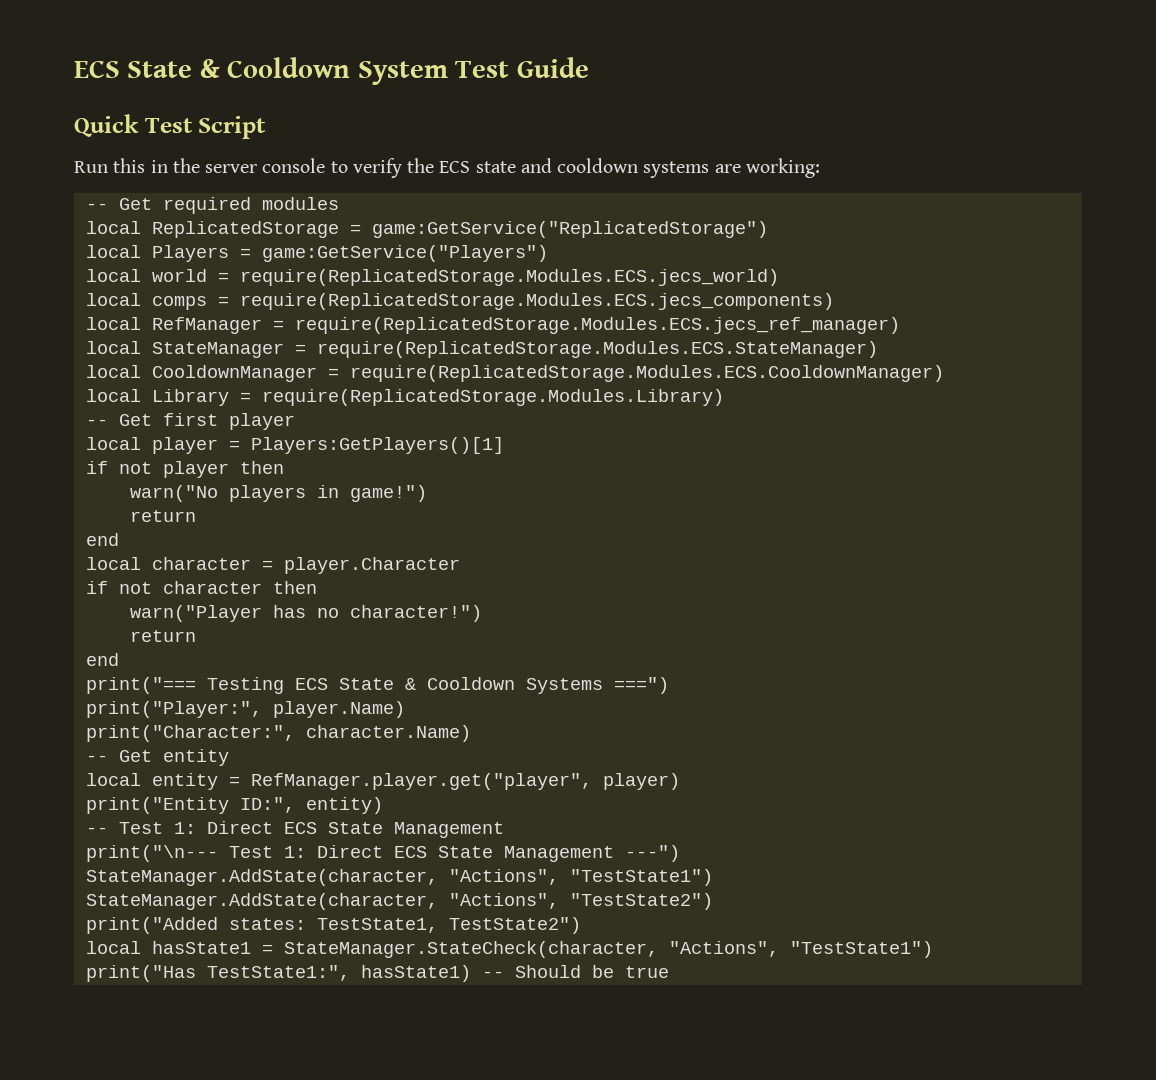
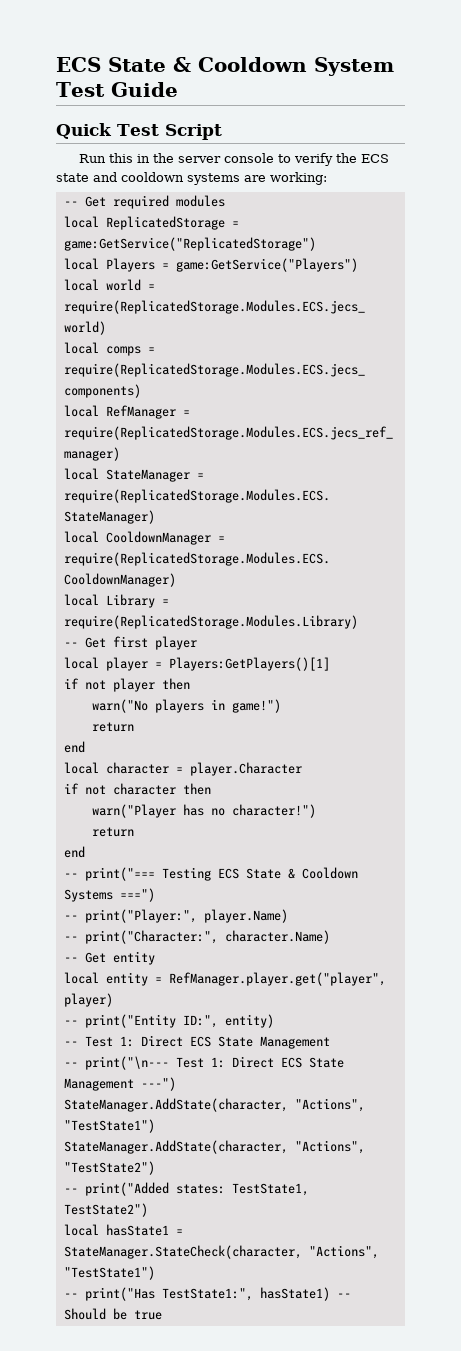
- print("=== Testing ECS State & Cooldown Systems ===")
+ -- print("=== Testing ECS State & Cooldown Systems ===")
- print("Player:", player.Name)
+ -- print("Player:", player.Name)
- print("Character:", character.Name)
+ -- print("Character:", character.Name)
- print("Entity ID:", entity)
+ -- print("Entity ID:", entity)
- print("\n--- Test 1: Direct ECS State Management ---")
+ -- print("\n--- Test 1: Direct ECS State Management ---")
- print("Added states: TestState1, TestState2")
+ -- print("Added states: TestState1, TestState2")
- print("Has TestState1:", hasState1) -- Should be true
+ -- print("Has TestState1:", hasState1) -- Should be true

